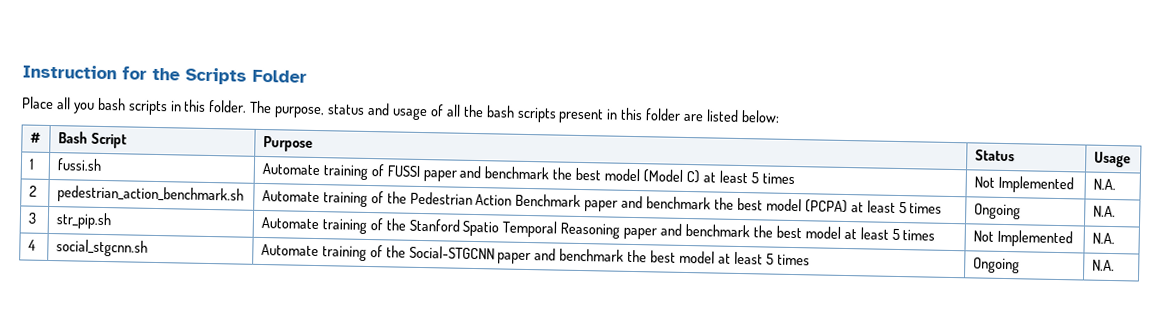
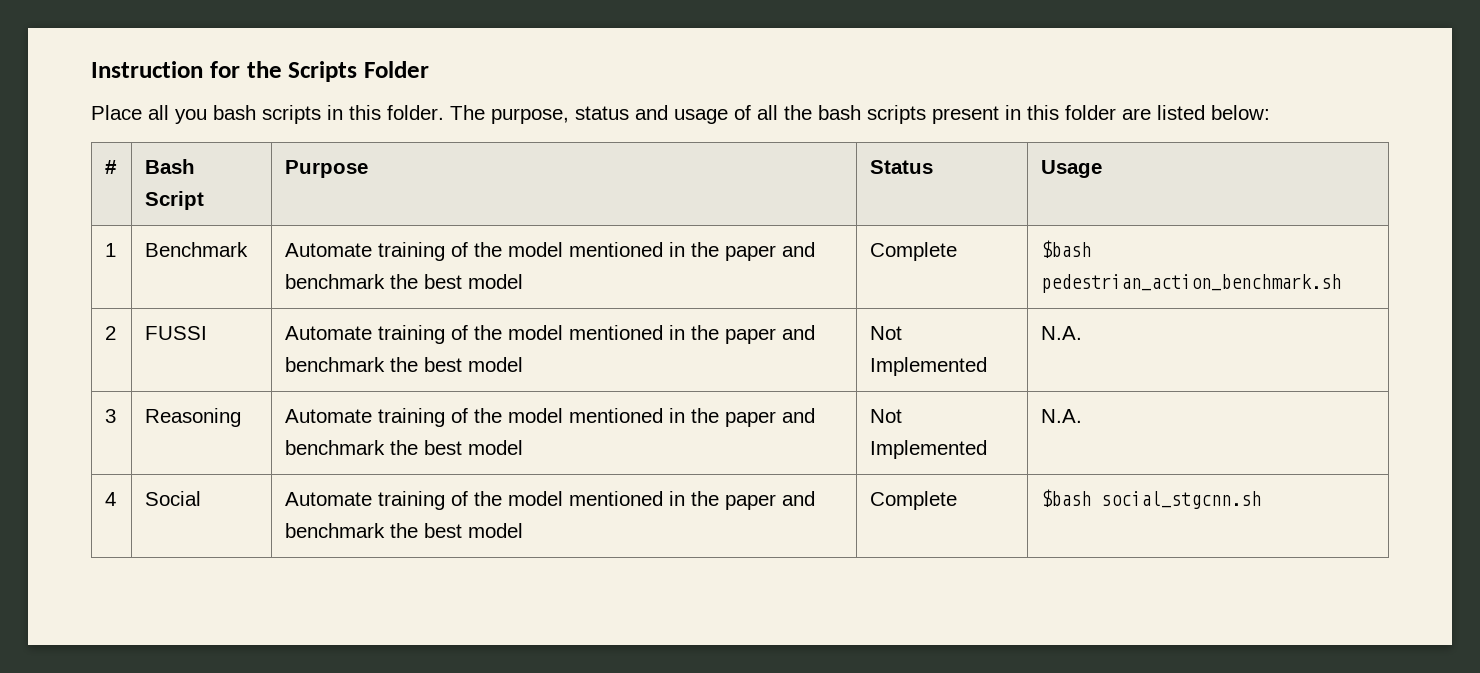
- 1 | fussi.sh | Automate training of FUSSI paper and benchmark the best model (Model C) at least 5 times | Not Implemented | N.A.
- 2 | pedestrian_action_benchmark.sh | Automate training of the Pedestrian Action Benchmark paper and benchmark the best model (PCPA) at least 5 times | Ongoing | N.A.
- 3 | str_pip.sh | Automate training of the Stanford Spatio Temporal Reasoning paper and benchmark the best model at least 5 times | Not Implemented | N.A.
+ 1 | Benchmark | Automate training of the model mentioned in the paper and benchmark the best model | Complete | $bash pedestrian_action_benchmark.sh
+ 2 | FUSSI | Automate training of the model mentioned in the paper and benchmark the best model | Not Implemented | N.A.
+ 3 | Reasoning | Automate training of the model mentioned in the paper and benchmark the best model | Not Implemented | N.A.
- 4 | social_stgcnn.sh | Automate training of the Social-STGCNN paper and benchmark the best model at least 5 times | Ongoing | N.A.
+ 4 | Social | Automate training of the model mentioned in the paper and benchmark the best model | Complete | $bash social_stgcnn.sh

